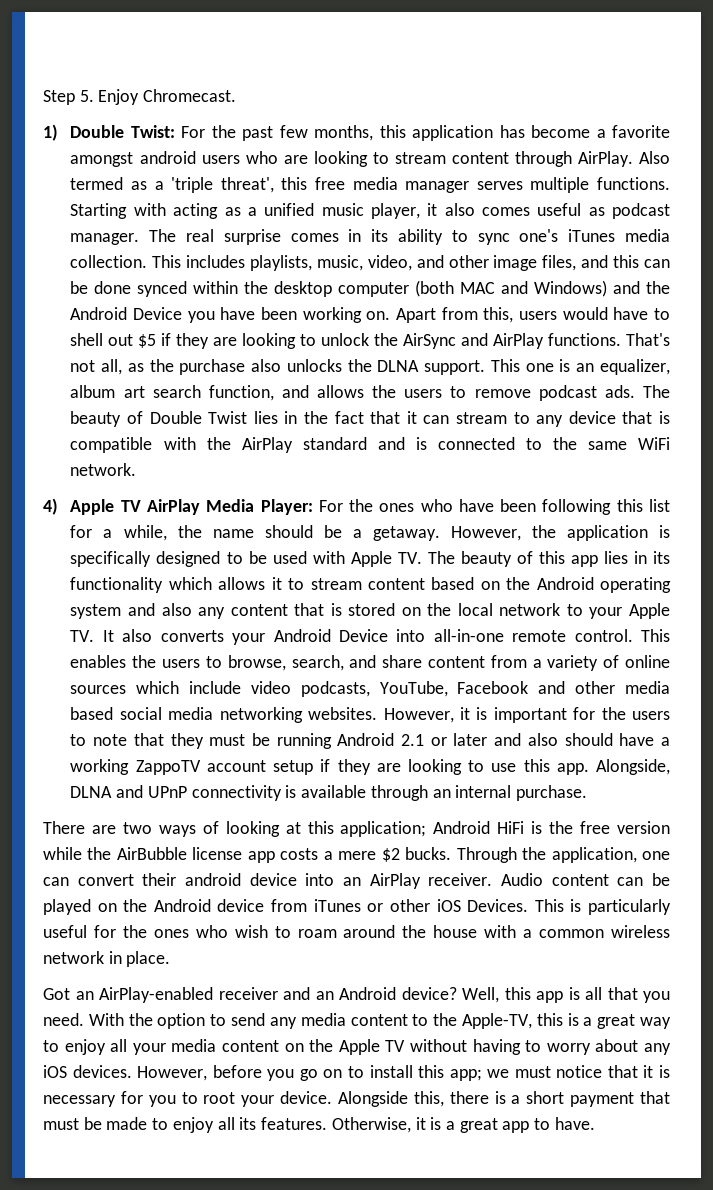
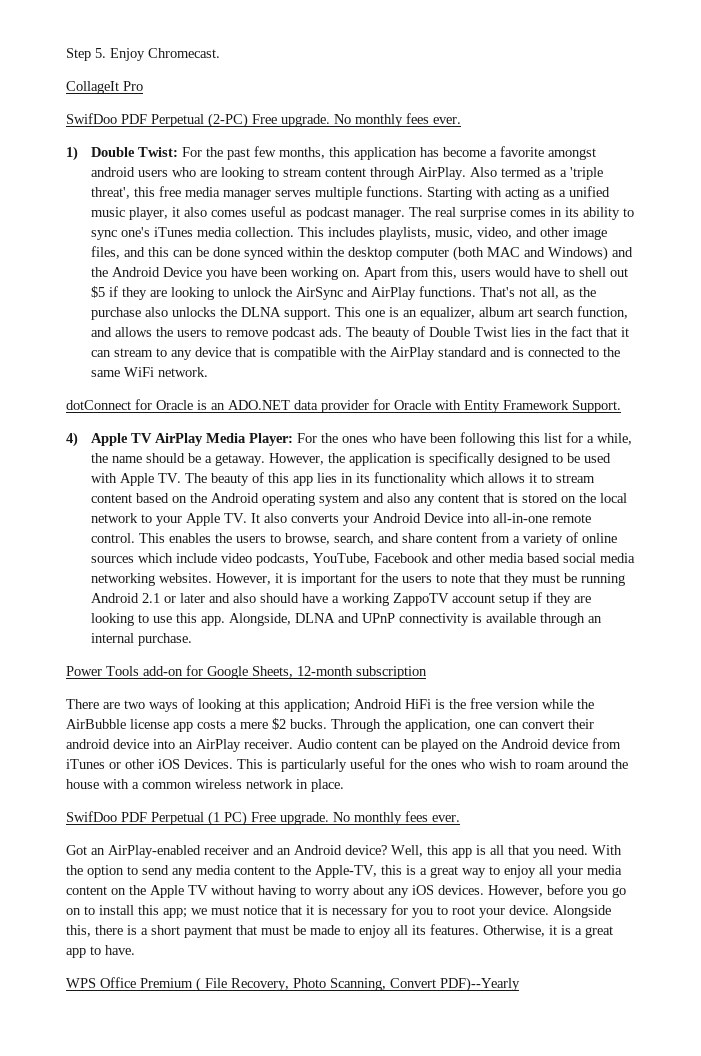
+ CollageIt Pro
+ SwifDoo PDF Perpetual (2-PC) Free upgrade. No monthly fees ever.
+ dotConnect for Oracle is an ADO.NET data provider for Oracle with Entity Framework Support.
+ Power Tools add-on for Google Sheets, 12-month subscription
+ SwifDoo PDF Perpetual (1 PC) Free upgrade. No monthly fees ever.
+ WPS Office Premium ( File Recovery, Photo Scanning, Convert PDF)--Yearly

